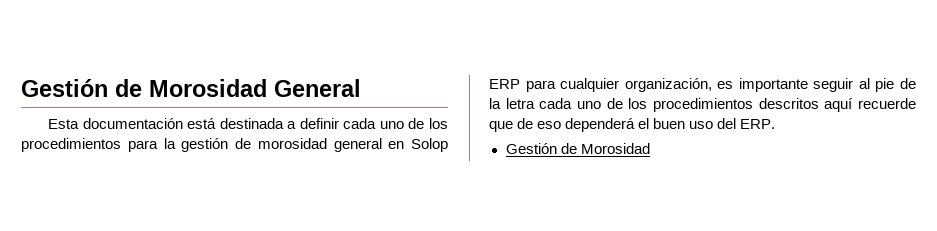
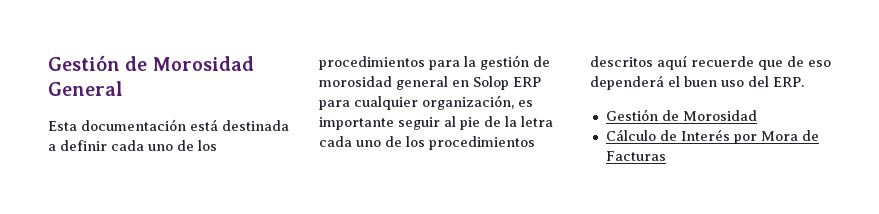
+ Cálculo de Interés por Mora de Facturas

